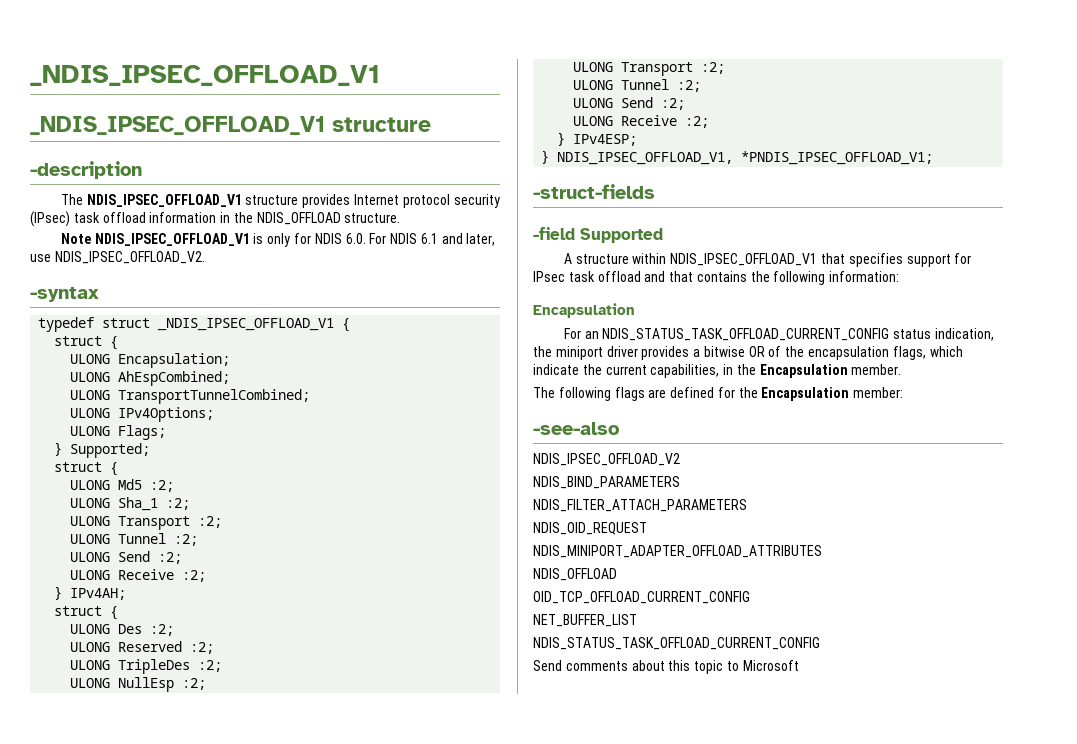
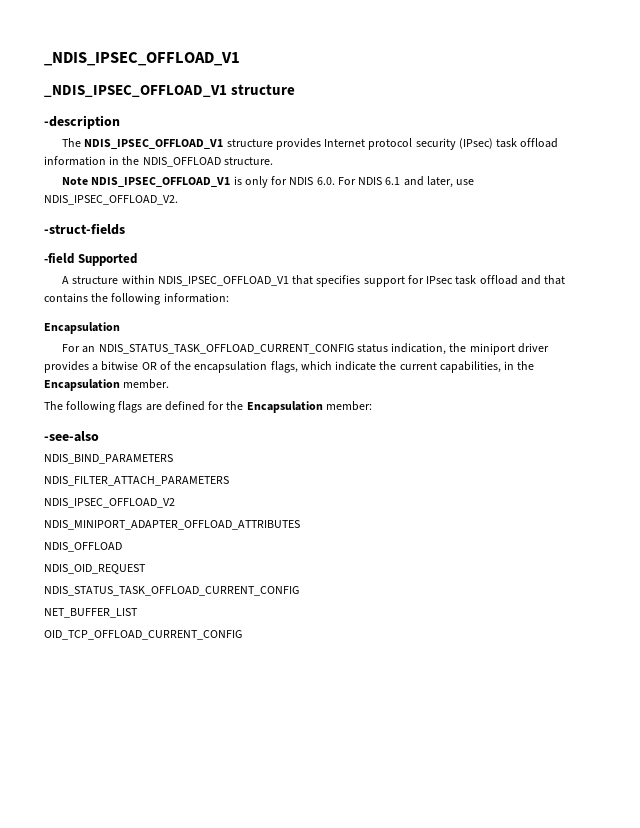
- -syntax
- typedef struct _NDIS_IPSEC_OFFLOAD_V1 {
- struct {
- ULONG Encapsulation;
- ULONG AhEspCombined;
- ULONG TransportTunnelCombined;
- ULONG IPv4Options;
- ULONG Flags;
- } Supported;
- struct {
- ULONG Md5 :2;
- ULONG Sha_1 :2;
- ULONG Transport :2;
- ULONG Tunnel :2;
- ULONG Send :2;
- ULONG Receive :2;
- } IPv4AH;
- struct {
- ULONG Des :2;
- ULONG Reserved :2;
- ULONG TripleDes :2;
- ULONG NullEsp :2;
- ULONG Transport :2;
- ULONG Tunnel :2;
- ULONG Send :2;
- ULONG Receive :2;
- } IPv4ESP;
- } NDIS_IPSEC_OFFLOAD_V1, *PNDIS_IPSEC_OFFLOAD_V1;
- NDIS_IPSEC_OFFLOAD_V2
- NDIS_OID_REQUEST
+ NDIS_IPSEC_OFFLOAD_V2
- OID_TCP_OFFLOAD_CURRENT_CONFIG
+ NDIS_OID_REQUEST
+ NDIS_STATUS_TASK_OFFLOAD_CURRENT_CONFIG
  NET_BUFFER_LIST
- NDIS_STATUS_TASK_OFFLOAD_CURRENT_CONFIG
- Send comments about this topic to Microsoft
+ OID_TCP_OFFLOAD_CURRENT_CONFIG

